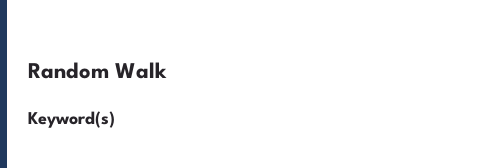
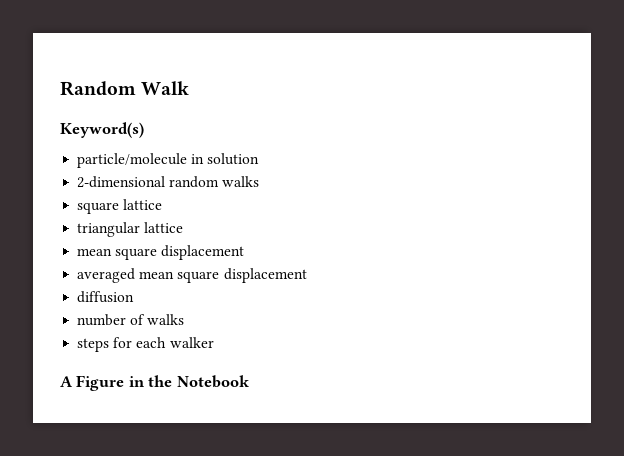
+ particle/molecule in solution
+ 2-dimensional random walks
+ square lattice
+ triangular lattice
+ mean square displacement
+ averaged mean square displacement
+ diffusion
+ number of walks
+ steps for each walker
+ A Figure in the Notebook

